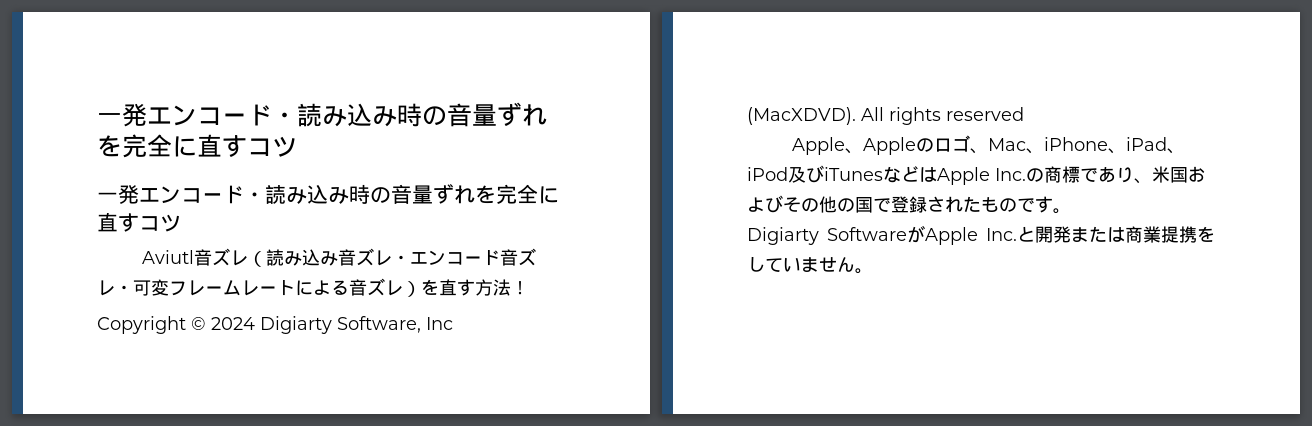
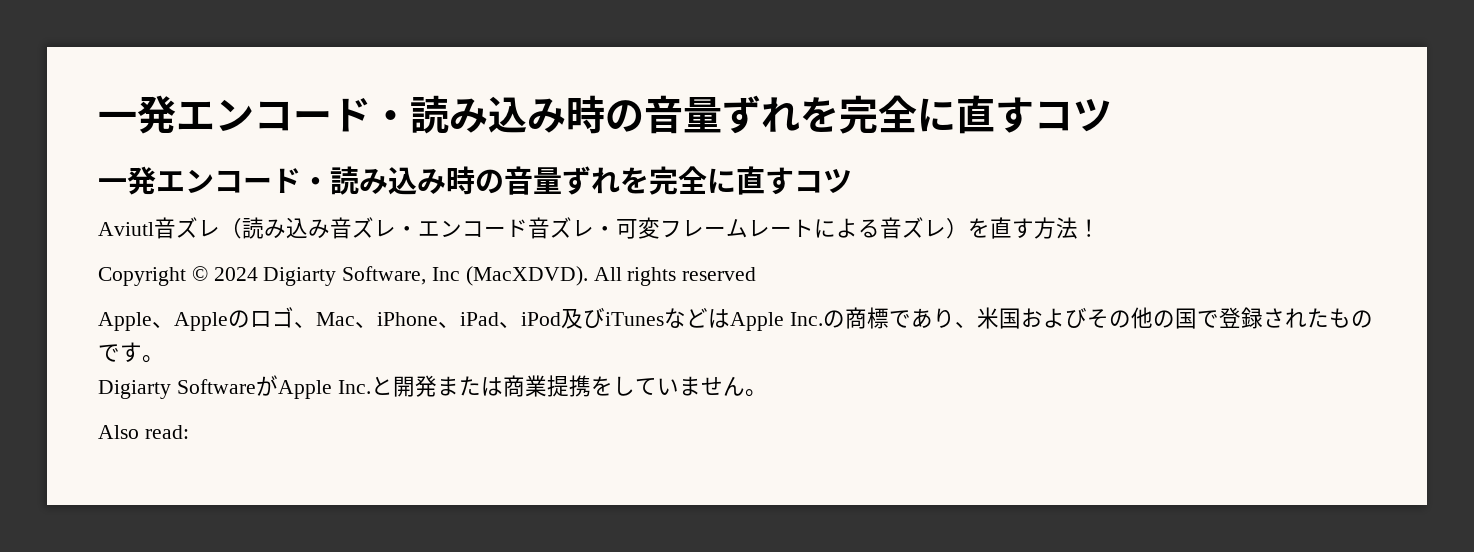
+ Also read:

